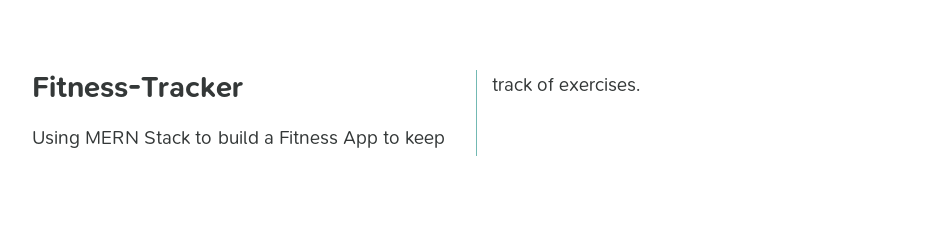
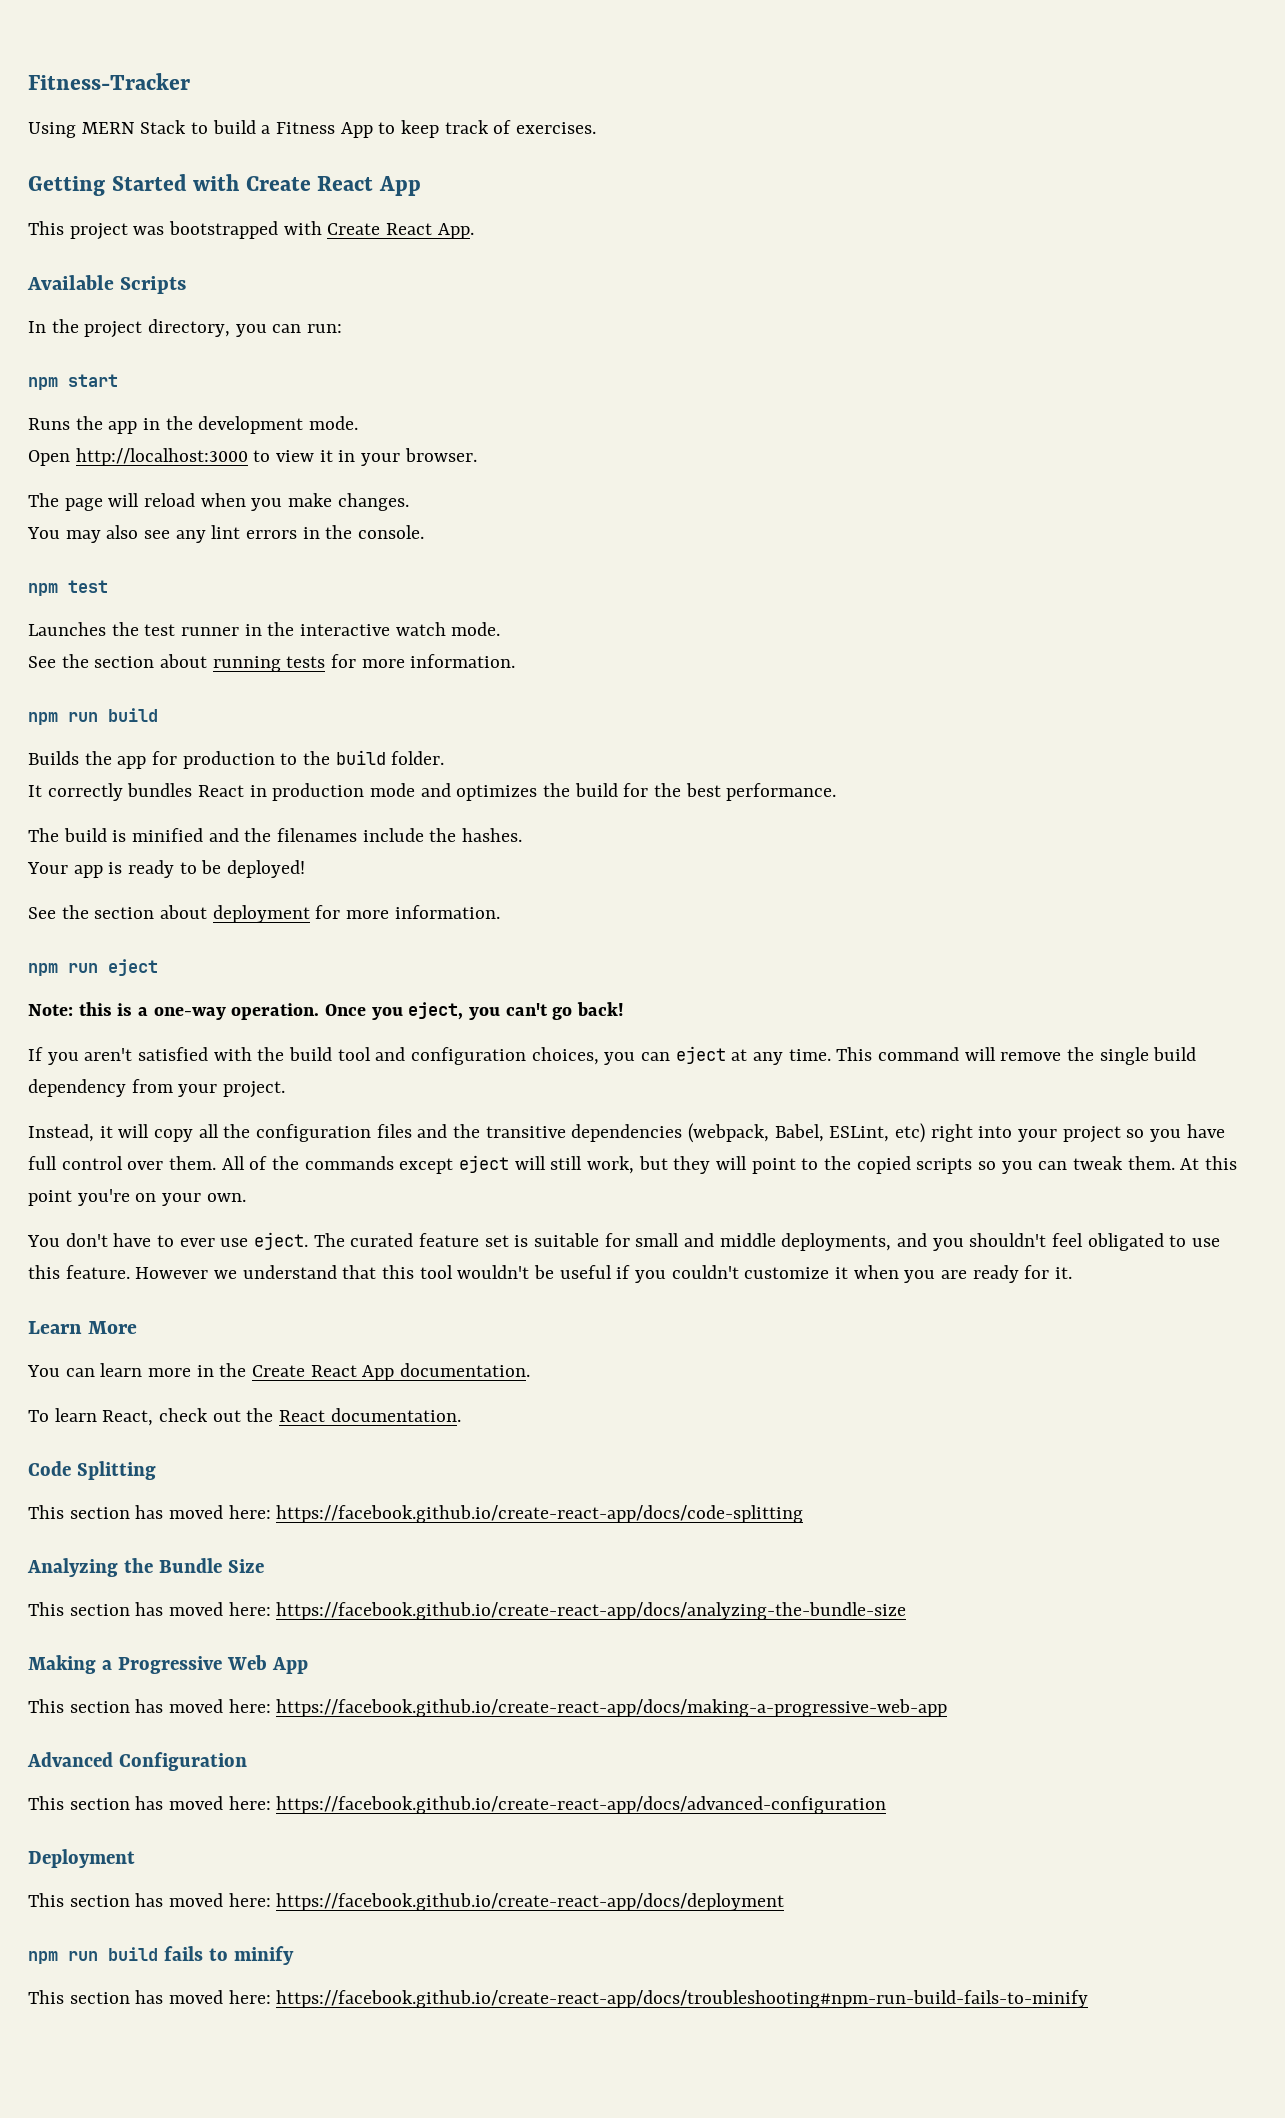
+ Getting Started with Create React App
+ This project was bootstrapped with Create React App.
+ Available Scripts
+ In the project directory, you can run:
+ npm start
+ Runs the app in the development mode.
+ Open http://localhost:3000 to view it in your browser.
+ The page will reload when you make changes.
+ You may also see any lint errors in the console.
+ npm test
+ Launches the test runner in the interactive watch mode.
+ See the section about running tests for more information.
+ npm run build
+ Builds the app for production to the build folder.
+ It correctly bundles React in production mode and optimizes the build for the best performance.
+ The build is minified and the filenames include the hashes.
+ Your app is ready to be deployed!
+ See the section about deployment for more information.
+ npm run eject
+ Note: this is a one-way operation. Once you eject, you can't go back!
+ If you aren't satisfied with the build tool and configuration choices, you can eject at any time. This command will remove the single build dependency from your project.
+ Instead, it will copy all the configuration files and the transitive dependencies (webpack, Babel, ESLint, etc) right into your project so you have full control over them. All of the commands except eject will still work, but they will point to the copied scripts so you can tweak them. At this point you're on your own.
+ You don't have to ever use eject. The curated feature set is suitable for small and middle deployments, and you shouldn't feel obligated to use this feature. However we understand that this tool wouldn't be useful if you couldn't customize it when you are ready for it.
+ Learn More
+ You can learn more in the Create React App documentation.
+ To learn React, check out the React documentation.
+ Code Splitting
+ This section has moved here: https://facebook.github.io/create-react-app/docs/code-splitting
+ Analyzing the Bundle Size
+ This section has moved here: https://facebook.github.io/create-react-app/docs/analyzing-the-bundle-size
+ Making a Progressive Web App
+ This section has moved here: https://facebook.github.io/create-react-app/docs/making-a-progressive-web-app
+ Advanced Configuration
+ This section has moved here: https://facebook.github.io/create-react-app/docs/advanced-configuration
+ Deployment
+ This section has moved here: https://facebook.github.io/create-react-app/docs/deployment
+ npm run build fails to minify
+ This section has moved here: https://facebook.github.io/create-react-app/docs/troubleshooting#npm-run-build-fails-to-minify

